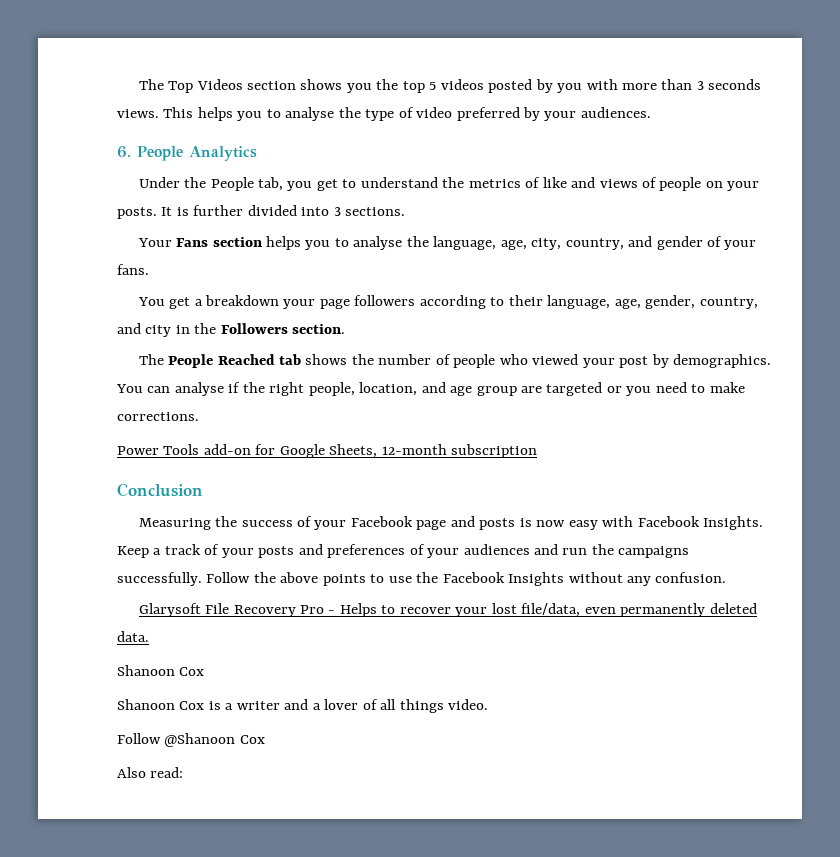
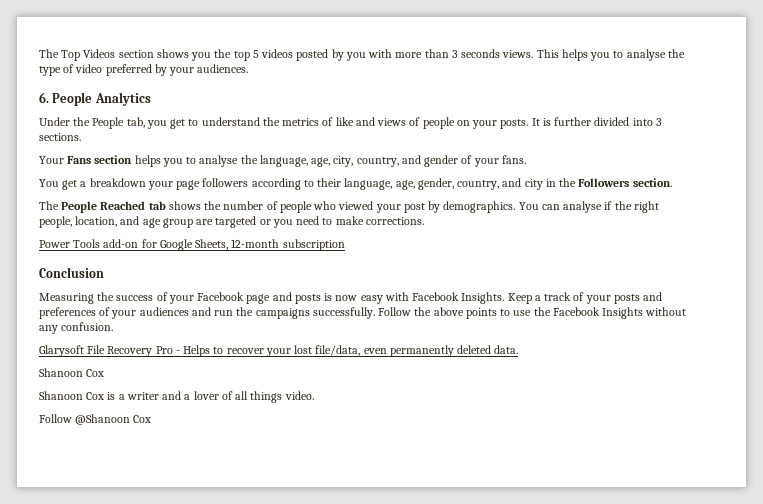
- Also read:

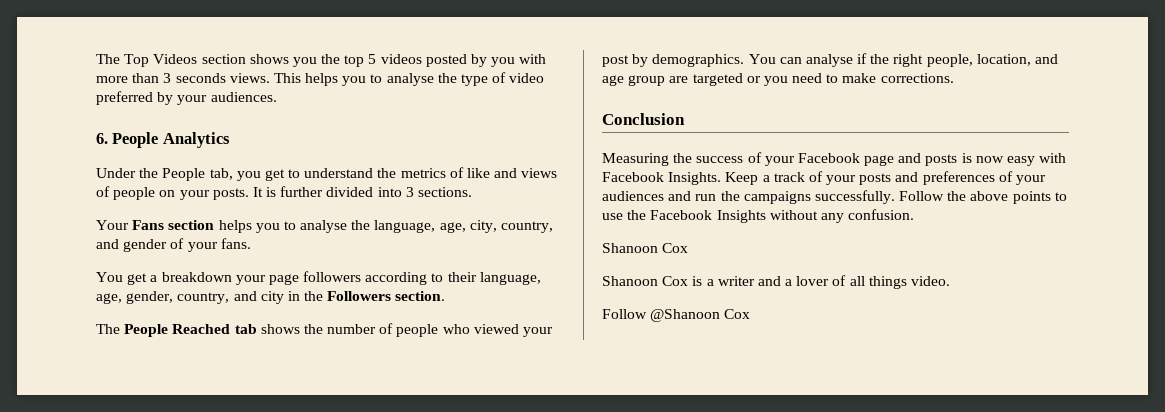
- Power Tools add-on for Google Sheets, 12-month subscription
- Glarysoft File Recovery Pro - Helps to recover your lost file/data, even permanently deleted data.

